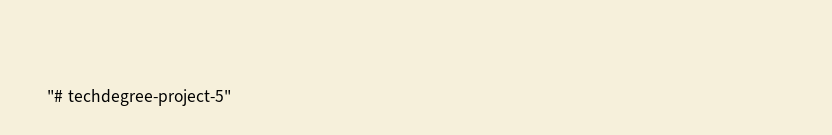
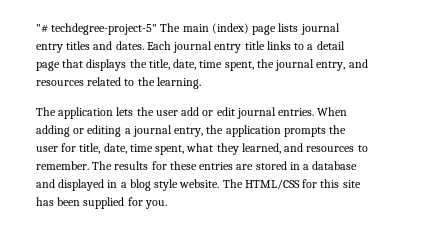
- "# techdegree-project-5"
+ "# techdegree-project-5" The main (index) page lists journal entry titles and dates. Each journal entry title links to a detail page that displays the title, date, time spent, the journal entry, and resources related to the learning.
+ The application lets the user add or edit journal entries. When adding or editing a journal entry, the application prompts the user for title, date, time spent, what they learned, and resources to remember. The results for these entries are stored in a database and displayed in a blog style website. The HTML/CSS for this site has been supplied for you.

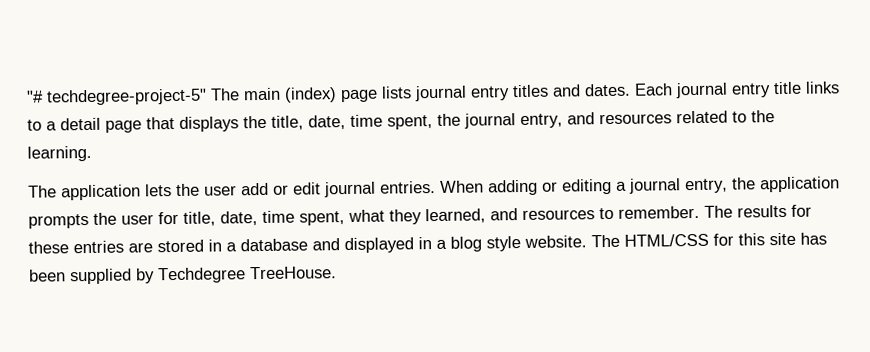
- The HTML/CSS for this site has been supplied for you.
+ The HTML/CSS for this site has been supplied by Techdegree TreeHouse.

